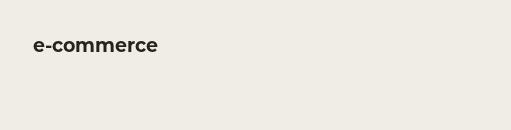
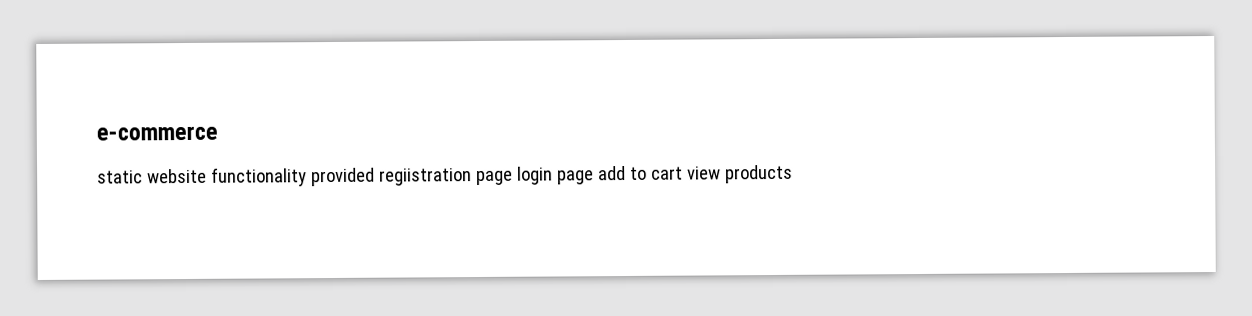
+ static website functionality provided regiistration page login page add to cart view products

